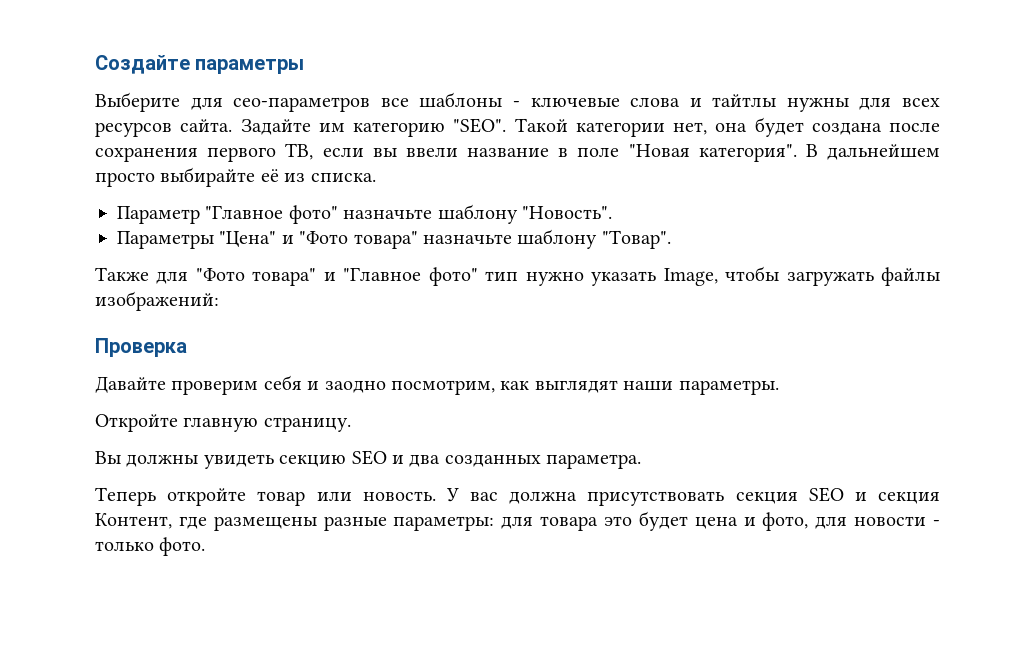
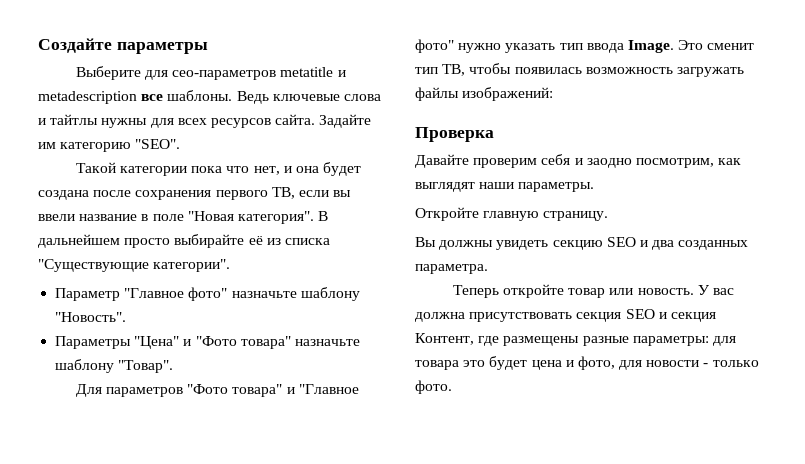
- Выберите для сео-параметров все шаблоны - ключевые слова и тайтлы нужны для всех ресурсов сайта.
+ Выберите для сео-параметров metatitle и metadescription все шаблоны. Ведь ключевые слова и тайтлы нужны для всех ресурсов сайта.
- Задайте им категорию "SEO". Такой категории нет, она будет создана после сохранения первого ТВ, если вы ввели название в поле "Новая категория".
+ Задайте им категорию "SEO".
+ Такой категории пока что нет, и она будет создана после сохранения первого ТВ, если вы ввели название в поле "Новая категория".
- В дальнейшем просто выбирайте её из списка.
+ В дальнейшем просто выбирайте её из списка "Существующие категории".
- Также для "Фото товара" и "Главное фото" тип нужно указать Image, чтобы загружать файлы изображений:
+ Для параметров "Фото товара" и "Главное фото" нужно указать тип ввода Image. Это сменит тип ТВ, чтобы появилась возможность загружать файлы изображений:

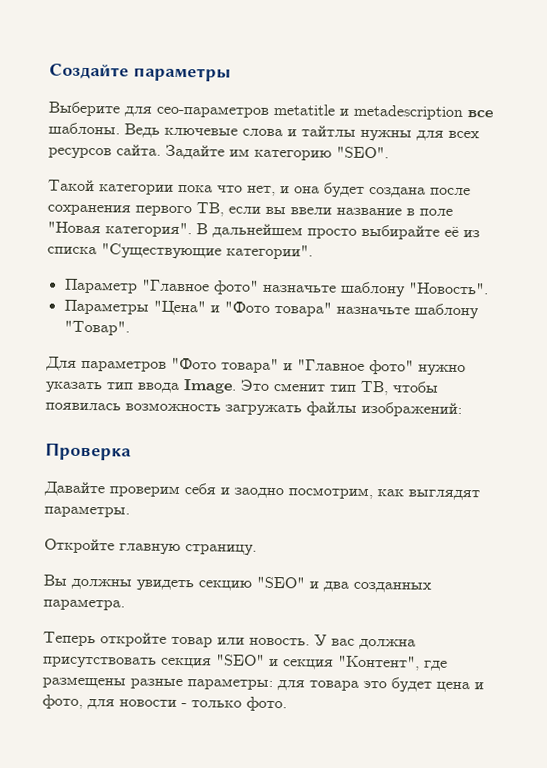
- Давайте проверим себя и заодно посмотрим, как выглядят наши параметры.
+ Давайте проверим себя и заодно посмотрим, как выглядят параметры.
- Вы должны увидеть секцию SEO и два созданных параметра.
+ Вы должны увидеть секцию "SEO" и два созданных параметра.
- У вас должна присутствовать секция SEO и секция Контент, где размещены разные параметры: для товара это будет цена и фото, для новости - только фото.
+ У вас должна присутствовать секция "SEO" и секция "Контент", где размещены разные параметры: для товара это будет цена и фото, для новости - только фото.

